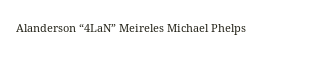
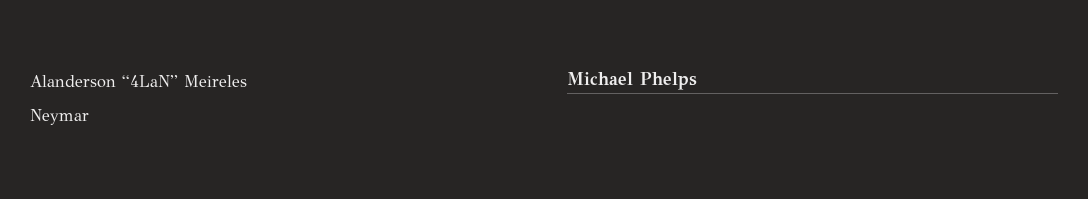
- Alanderson “4LaN” Meireles Michael Phelps
+ Alanderson “4LaN” Meireles
+ Neymar
+ Michael Phelps

